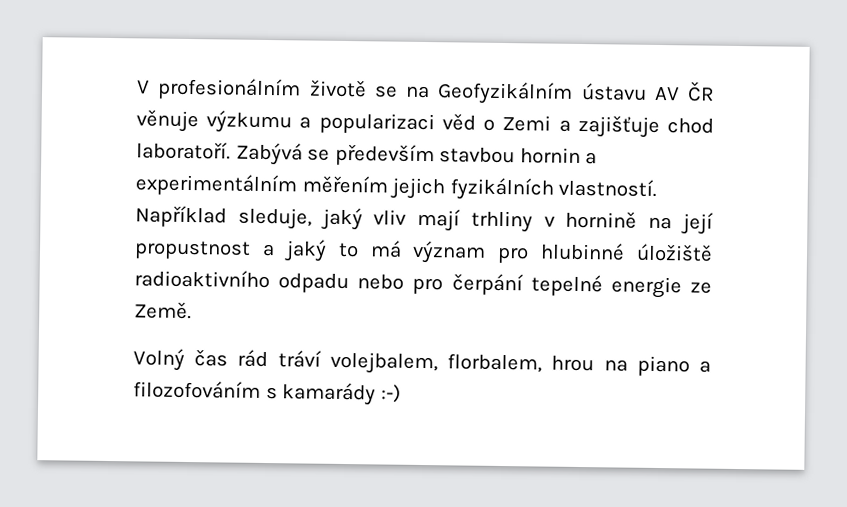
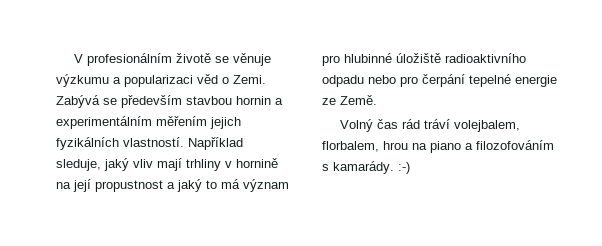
- V profesionálním životě se na Geofyzikálním ústavu AV ČR věnuje výzkumu a popularizaci věd o Zemi a zajišťuje chod laboratoří.
+ V profesionálním životě se věnuje výzkumu a popularizaci věd o Zemi.
- Volný čas rád tráví volejbalem, florbalem, hrou na piano a filozofováním s kamarády :-)
+ Volný čas rád tráví volejbalem, florbalem, hrou na piano a filozofováním s kamarády. :-)

